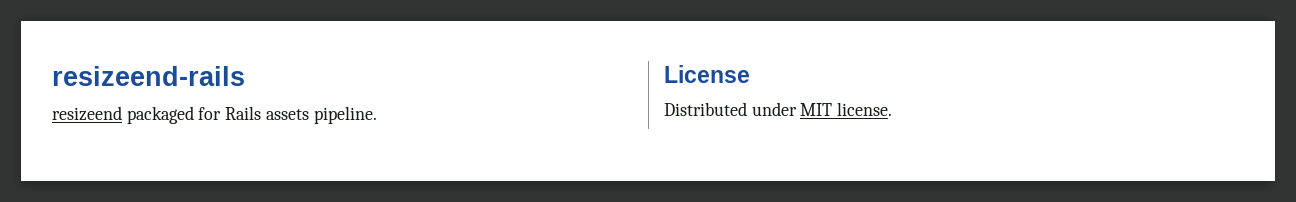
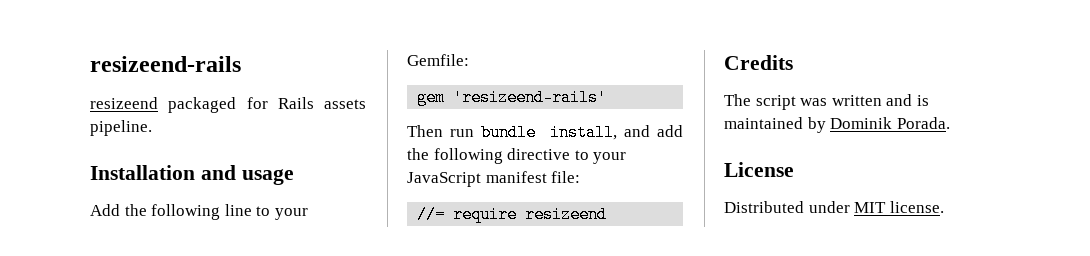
+ Installation and usage
+ Add the following line to your Gemfile:
+ gem 'resizeend-rails'
+ Then run bundle install, and add the following directive to your JavaScript manifest file:
+ //= require resizeend
+ Credits
+ The script was written and is maintained by Dominik Porada.

